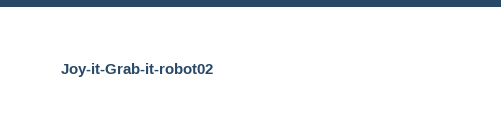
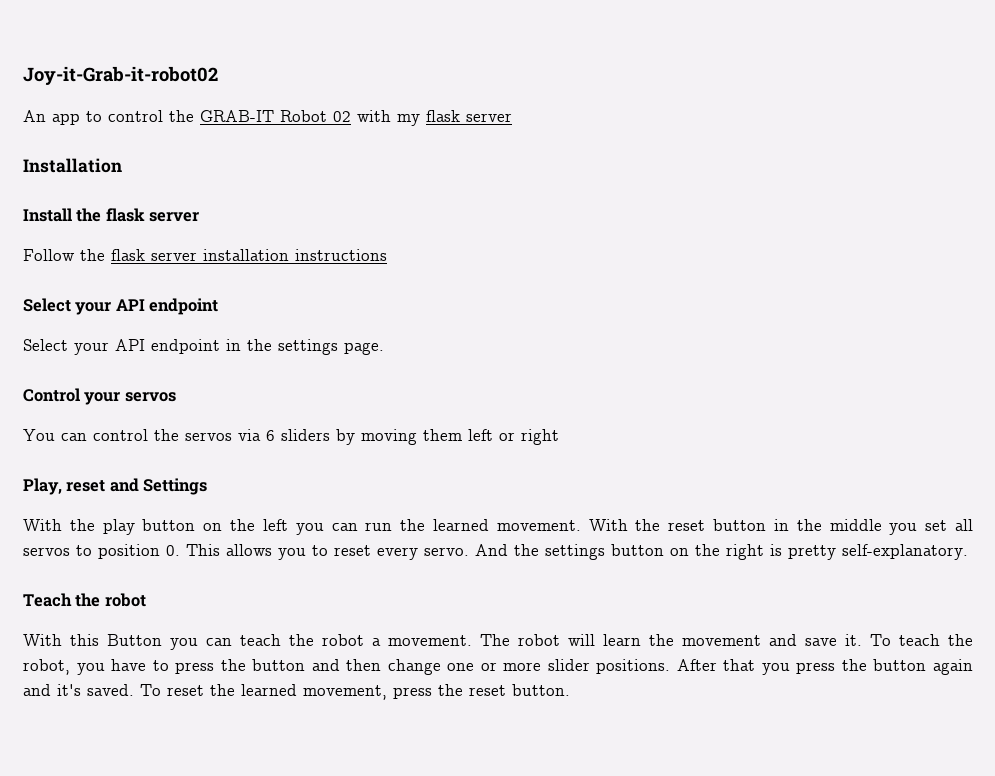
+ An app to control the GRAB-IT Robot 02 with my flask server
+ Installation
+ Install the flask server
+ Follow the flask server installation instructions
+ Select your API endpoint
+ Select your API endpoint in the settings page.
+ Control your servos
+ You can control the servos via 6 sliders by moving them left or right
+ Play, reset and Settings
+ With the play button on the left you can run the learned movement. With the reset button in the middle you set all servos to position 0. This allows you to reset every servo. And the settings button on the right is pretty self-explanatory.
+ Teach the robot
+ With this Button you can teach the robot a movement. The robot will learn the movement and save it. To teach the robot, you have to press the button and then change one or more slider positions. After that you press the button again and it's saved. To reset the learned movement, press the reset button.

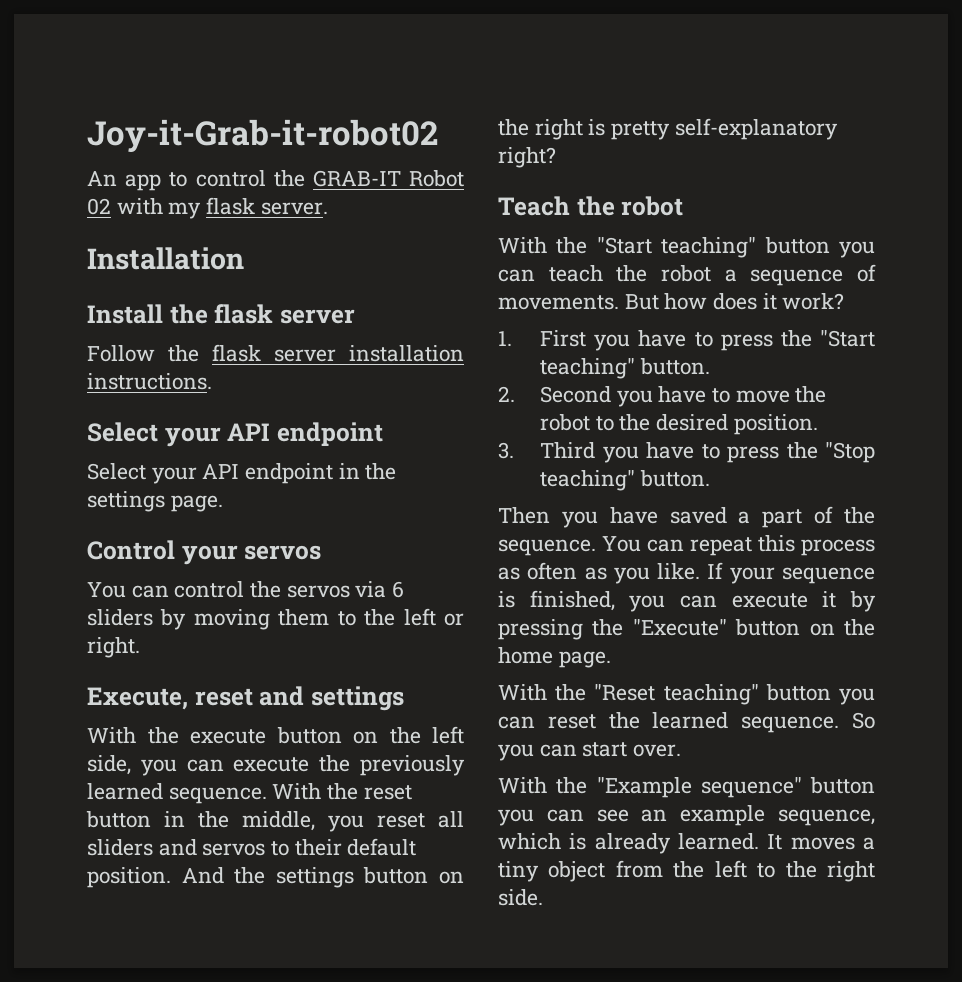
- An app to control the GRAB-IT Robot 02 with my flask server
+ An app to control the GRAB-IT Robot 02 with my flask server.
- Follow the flask server installation instructions
+ Follow the flask server installation instructions.
- You can control the servos via 6 sliders by moving them left or right
- Play, reset and Settings
- With the play button on the left you can run the learned movement.
+ You can control the servos via 6 sliders by moving them to the left or right.
+ Execute, reset and settings
+ With the execute button on the left side, you can execute the previously learned sequence.
- With the reset button in the middle you set all servos to position 0. This allows you to reset every servo.
+ With the reset button in the middle, you reset all sliders and servos to their default position.
- And the settings button on the right is pretty self-explanatory.
+ And the settings button on the right is pretty self-explanatory right?
- With this Button you can teach the robot a movement. The robot will learn the movement and save it. To teach the robot, you have to press the button and then change one or more slider positions. After that you press the button again and it's saved. To reset the learned movement, press the reset button.
+ With the "Start teaching" button you can teach the robot a sequence of movements. But how does it work?
+ 1. First you have to press the "Start teaching" button.
+ 2. Second you have to move the robot to the desired position.
+ 3. Third you have to press the "Stop teaching" button.
+ Then you have saved a part of the sequence. You can repeat this process as often as you like. If your sequence is finished, you can execute it by pressing the "Execute" button on the home page.
+ With the "Reset teaching" button you can reset the learned sequence. So you can start over.
+ With the "Example sequence" button you can see an example sequence, which is already learned. It moves a tiny object from the left to the right side.

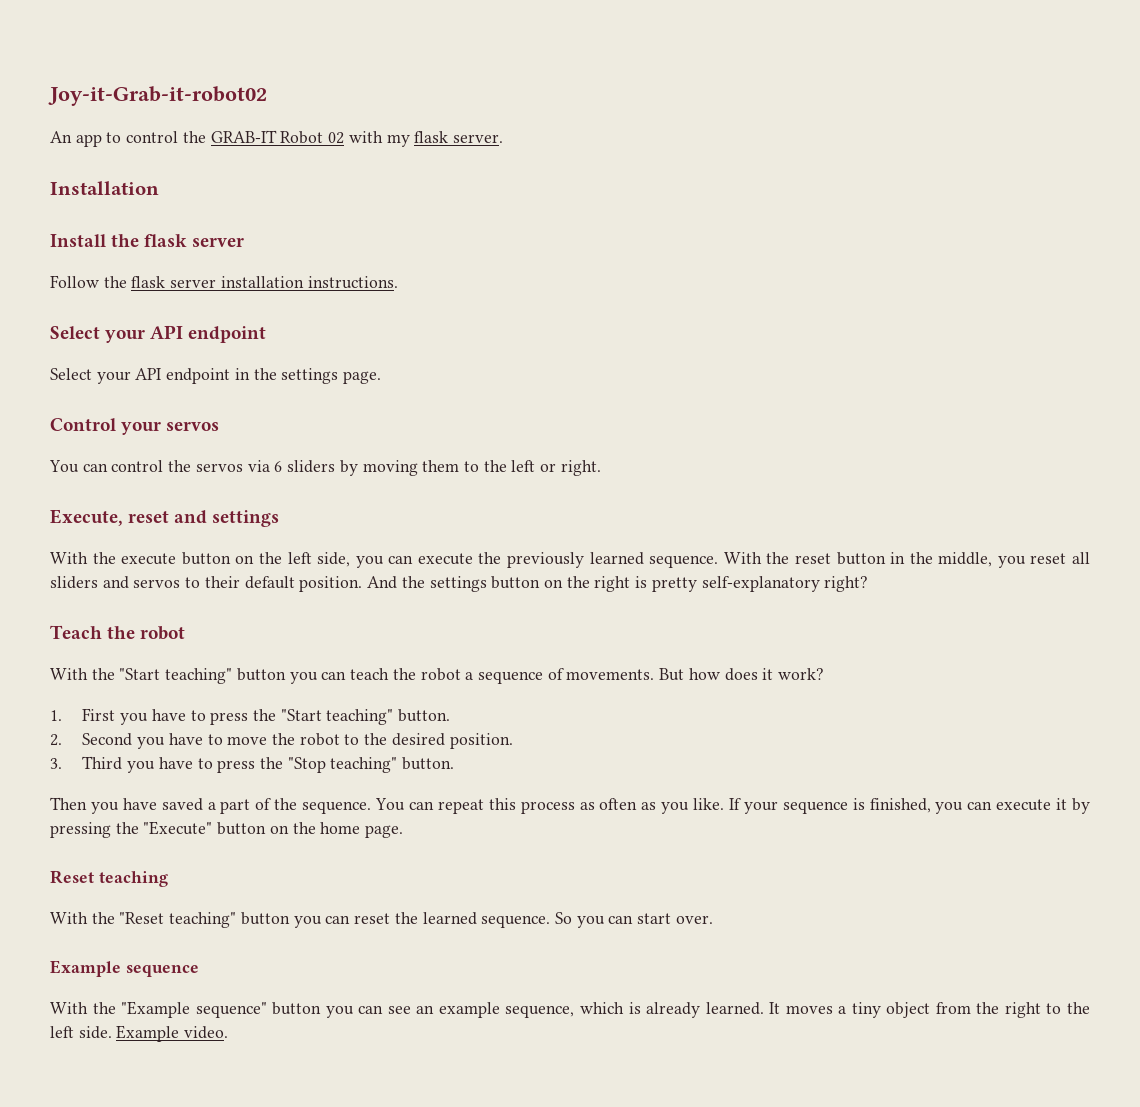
+ Reset teaching
+ Example sequence
- It moves a tiny object from the left to the right side.
+ It moves a tiny object from the right to the left side. Example video.

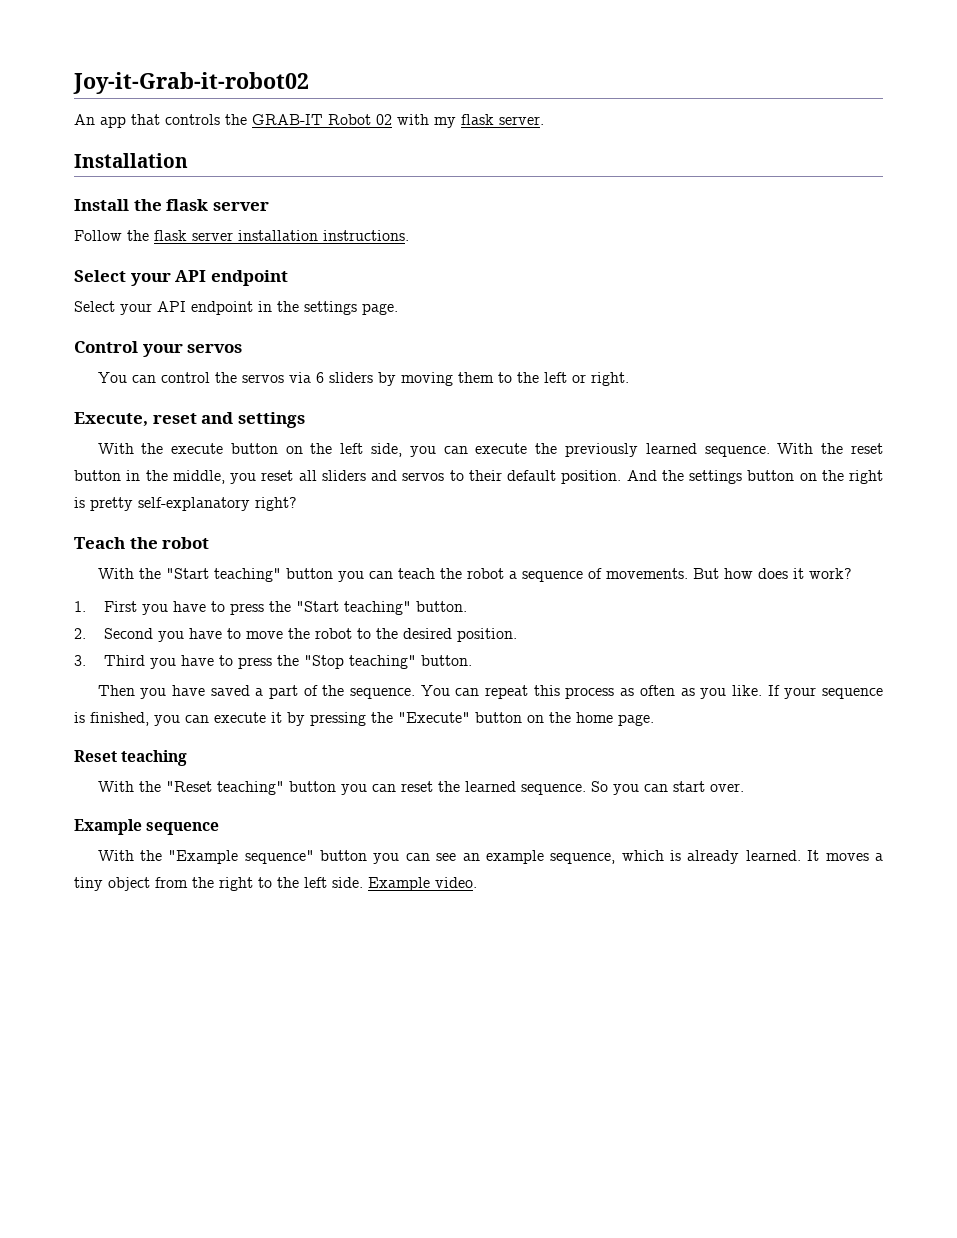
- An app to control the GRAB-IT Robot 02 with my flask server.
+ An app that controls the GRAB-IT Robot 02 with my flask server.

